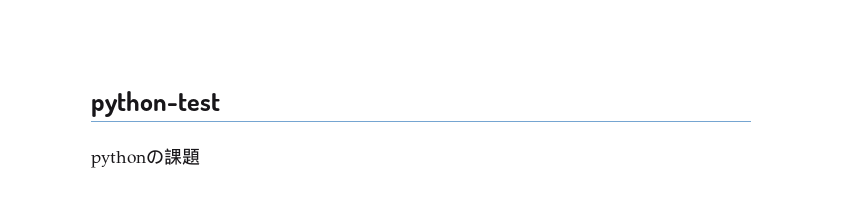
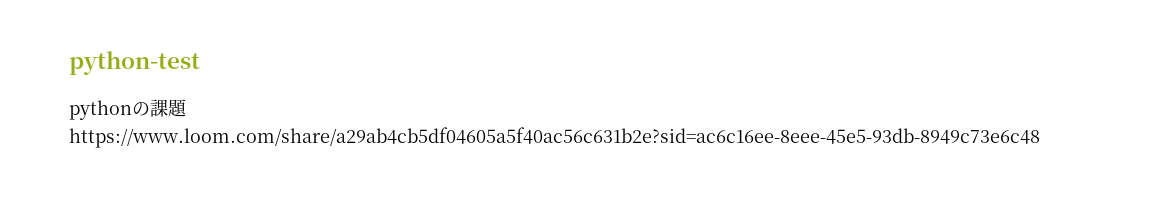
- pythonの課題
+ pythonの課題https://www.loom.com/share/a29ab4cb5df04605a5f40ac56c631b2e?sid=ac6c16ee-8eee-45e5-93db-8949c73e6c48

